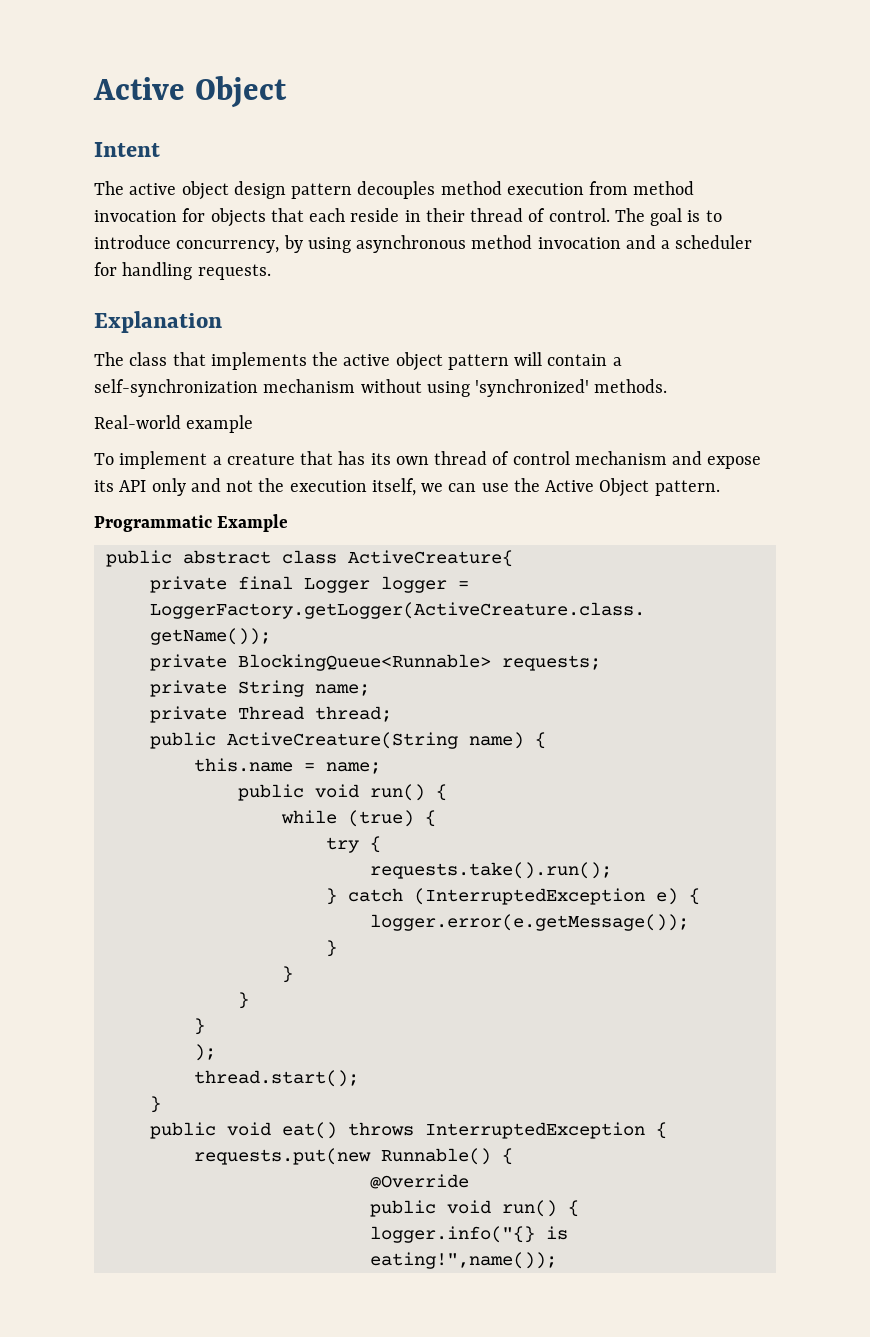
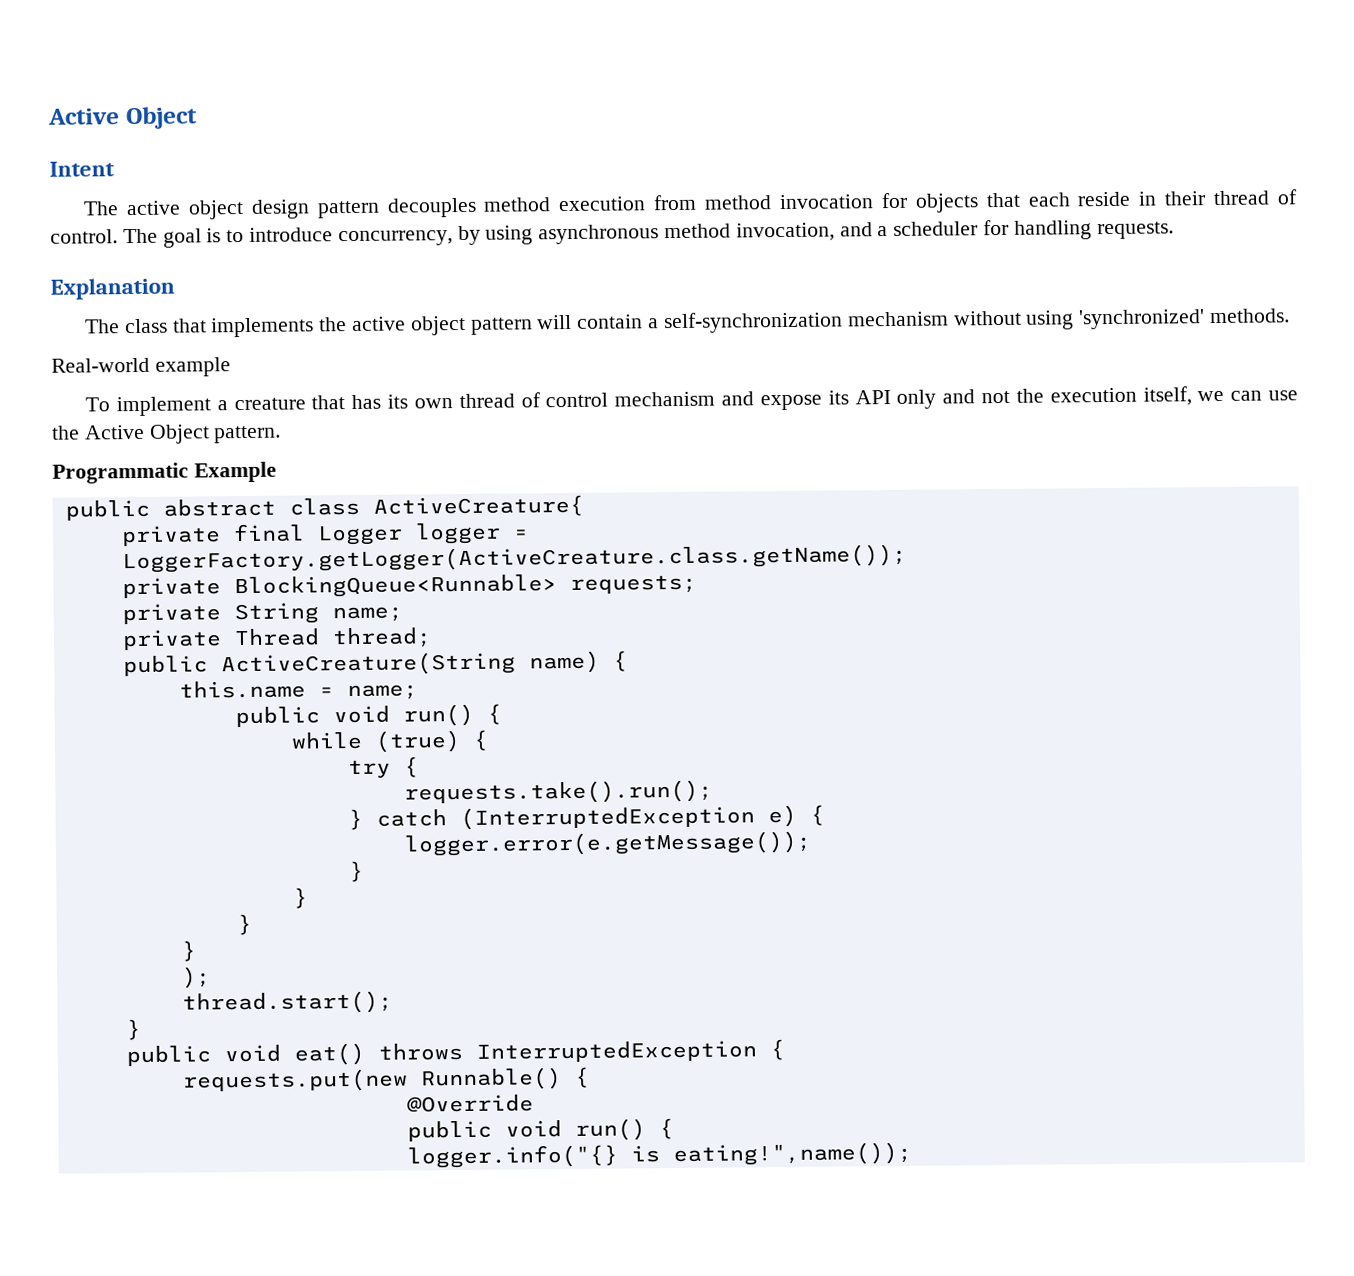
- The goal is to introduce concurrency, by using asynchronous method invocation and a scheduler for handling requests.
+ The goal is to introduce concurrency, by using asynchronous method invocation, and a scheduler for handling requests.

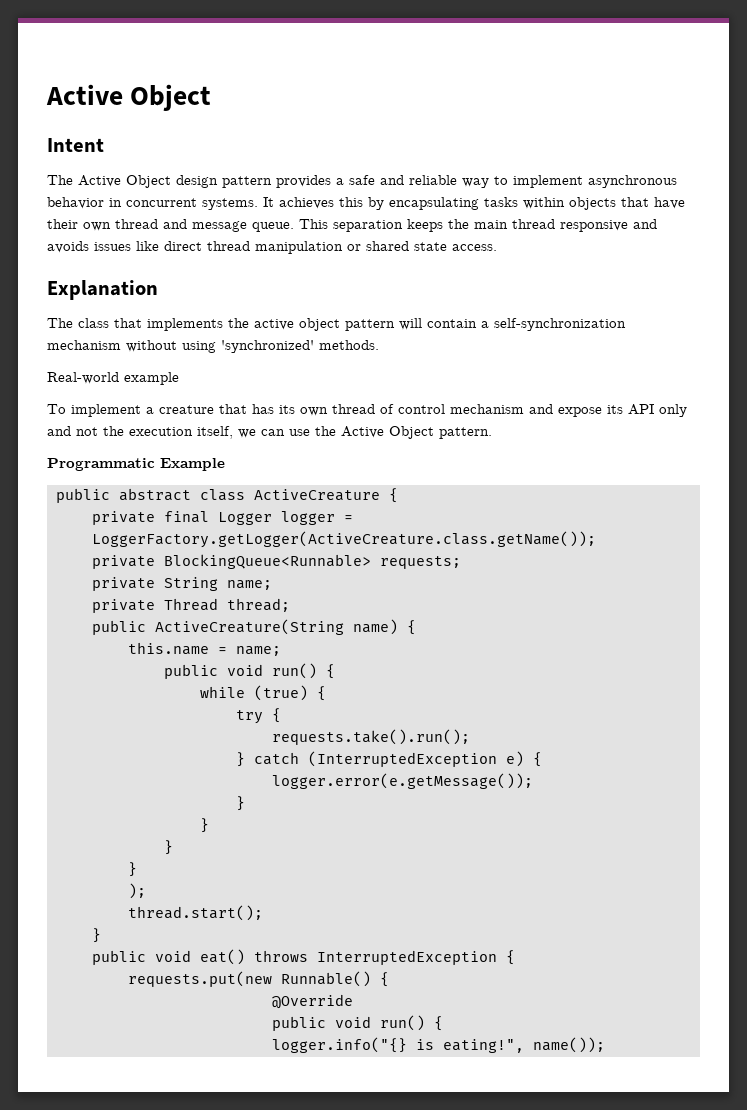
- The active object design pattern decouples method execution from method invocation for objects that each reside in their thread of control. The goal is to introduce concurrency, by using asynchronous method invocation, and a scheduler for handling requests.
+ The Active Object design pattern provides a safe and reliable way to implement asynchronous behavior in concurrent systems. It achieves this by encapsulating tasks within objects that have their own thread and message queue. This separation keeps the main thread responsive and avoids issues like direct thread manipulation or shared state access.
- public abstract class ActiveCreature{
+ public abstract class ActiveCreature {
- logger.info("{} is eating!",name());
+ logger.info("{} is eating!", name());

